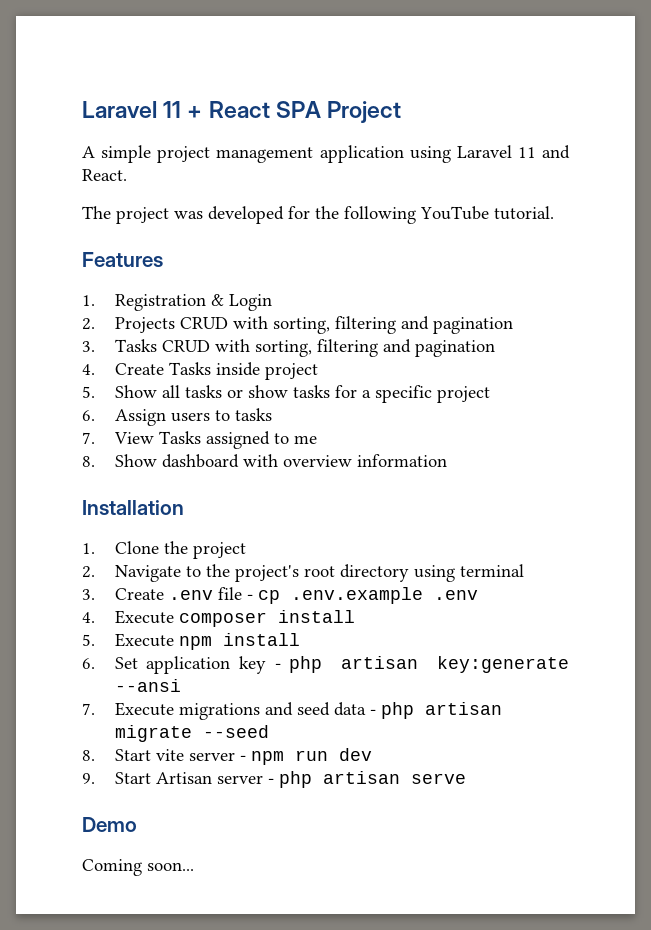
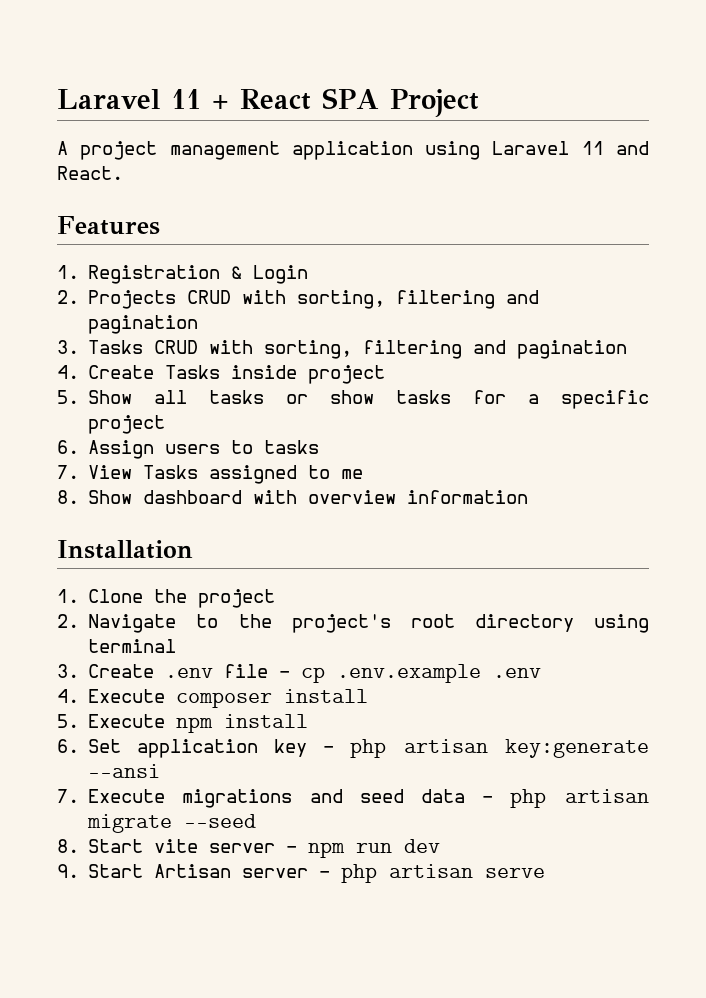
- A simple project management application using Laravel 11 and React.
+ A project management application using Laravel 11 and React.
- The project was developed for the following YouTube tutorial.
- Demo
- Coming soon...

